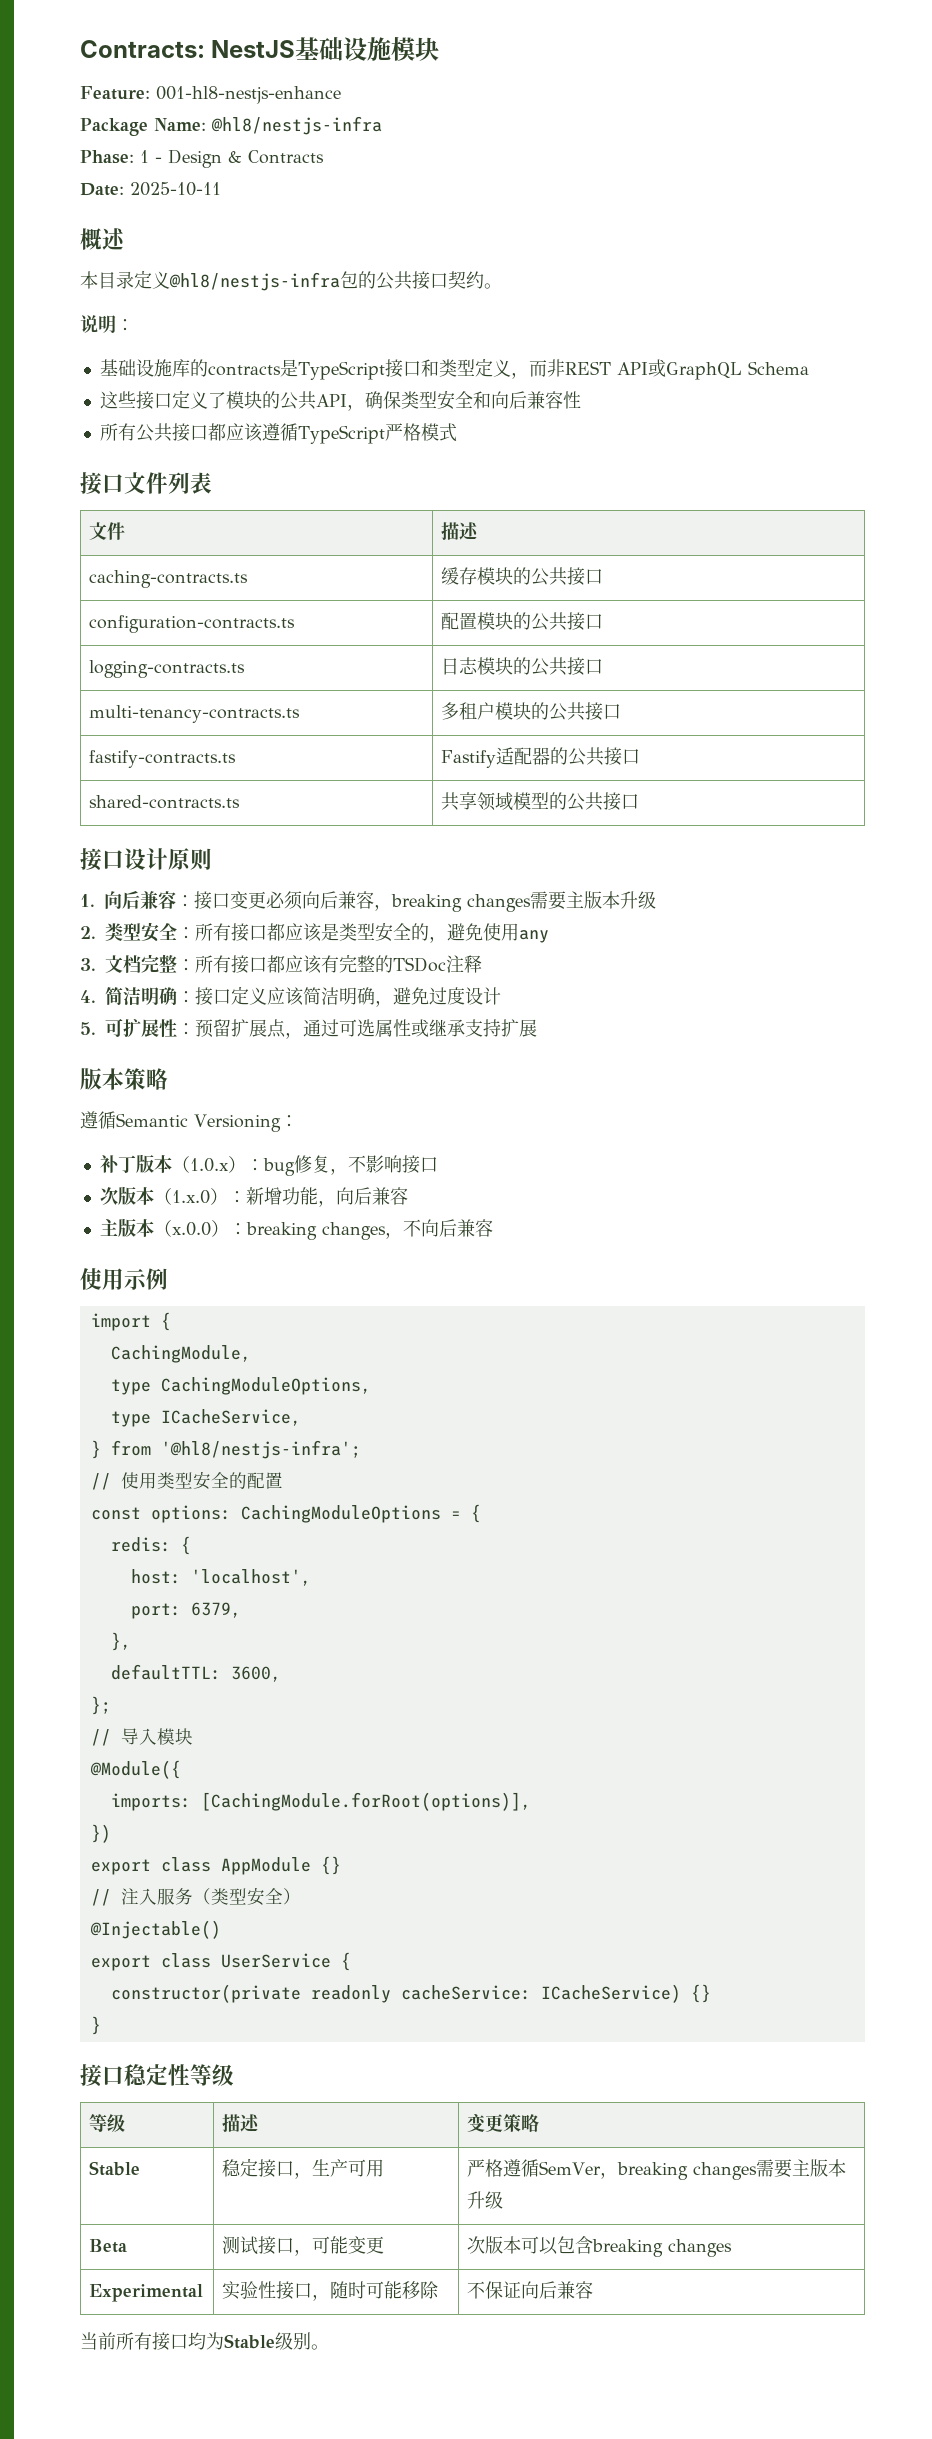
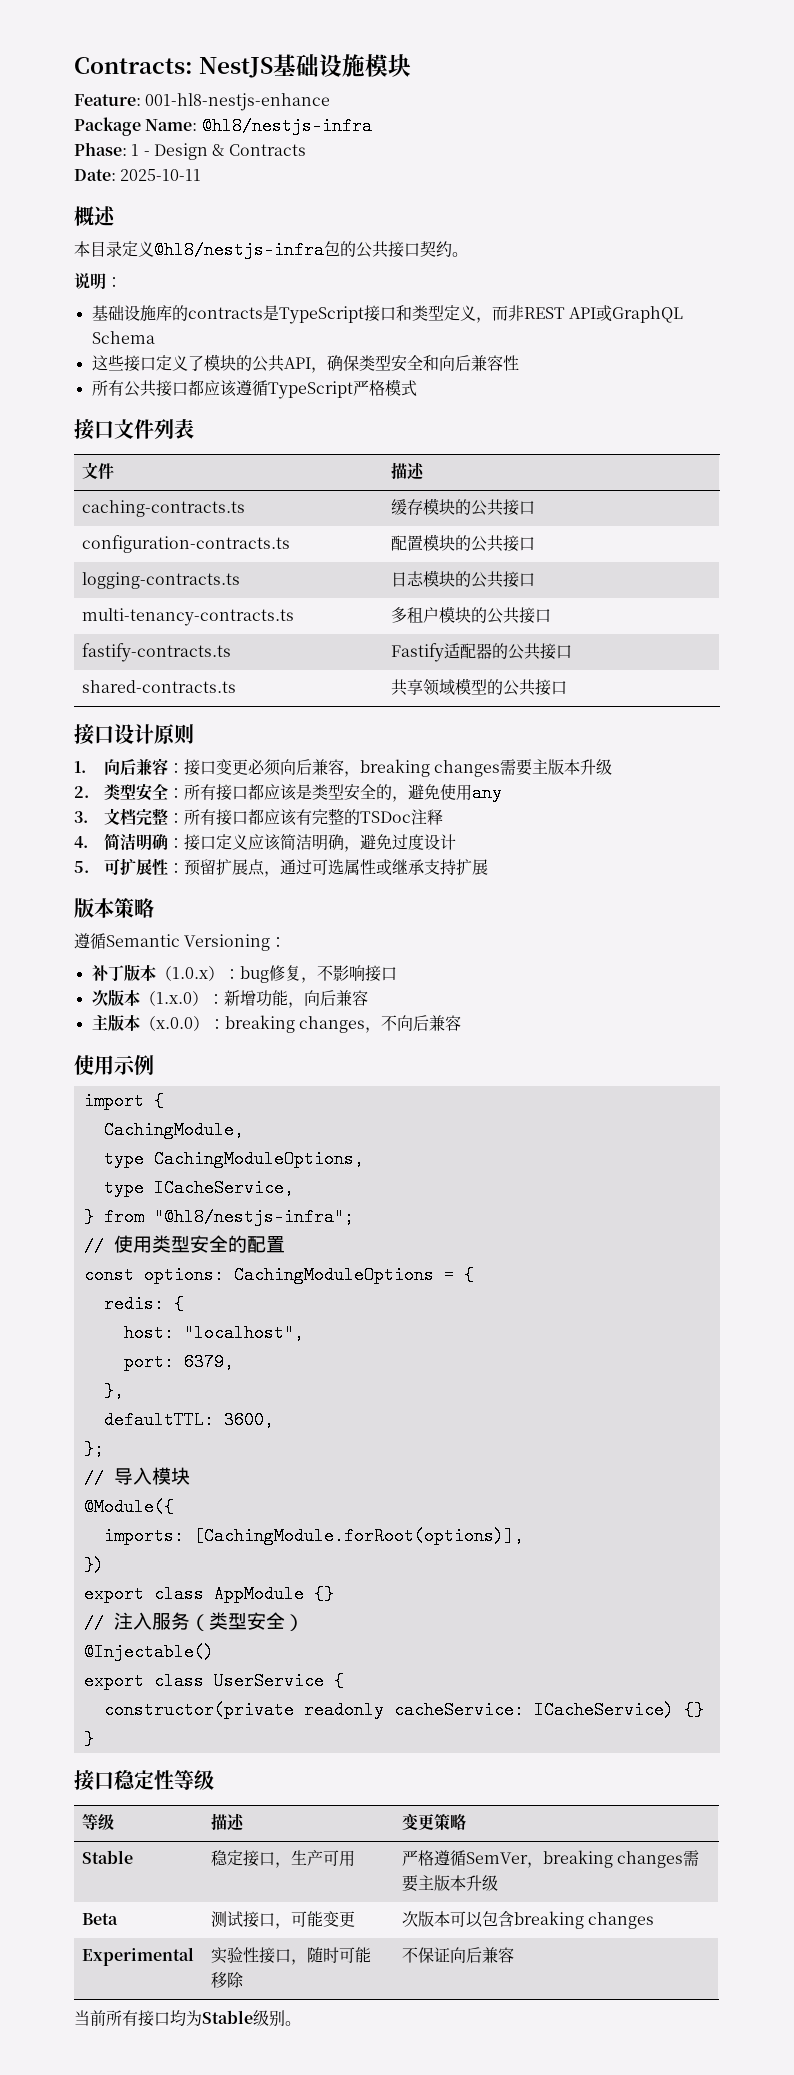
- } from '@hl8/nestjs-infra';
+ } from "@hl8/nestjs-infra";
- host: 'localhost',
+ host: "localhost",

